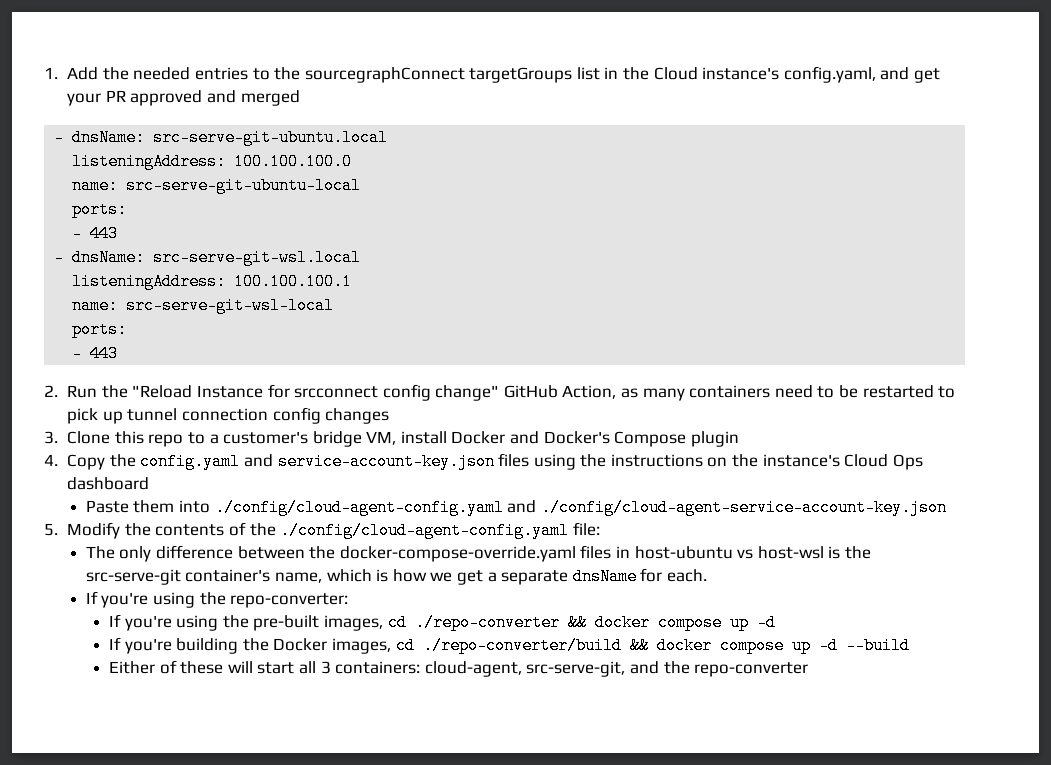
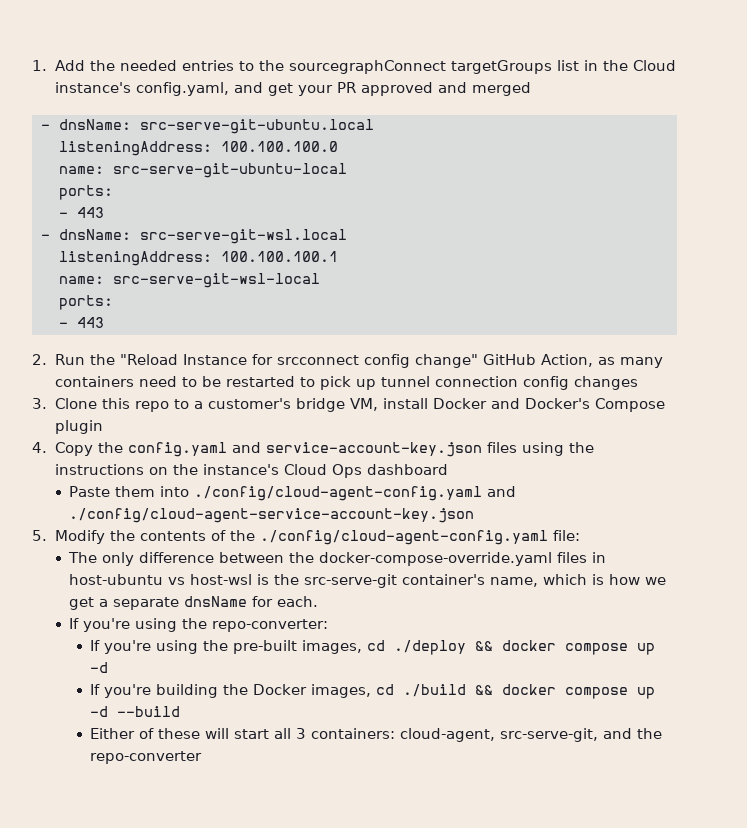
- If you're using the pre-built images, cd ./repo-converter && docker compose up -d
+ If you're using the pre-built images, cd ./deploy && docker compose up -d
- If you're building the Docker images, cd ./repo-converter/build && docker compose up -d --build
+ If you're building the Docker images, cd ./build && docker compose up -d --build

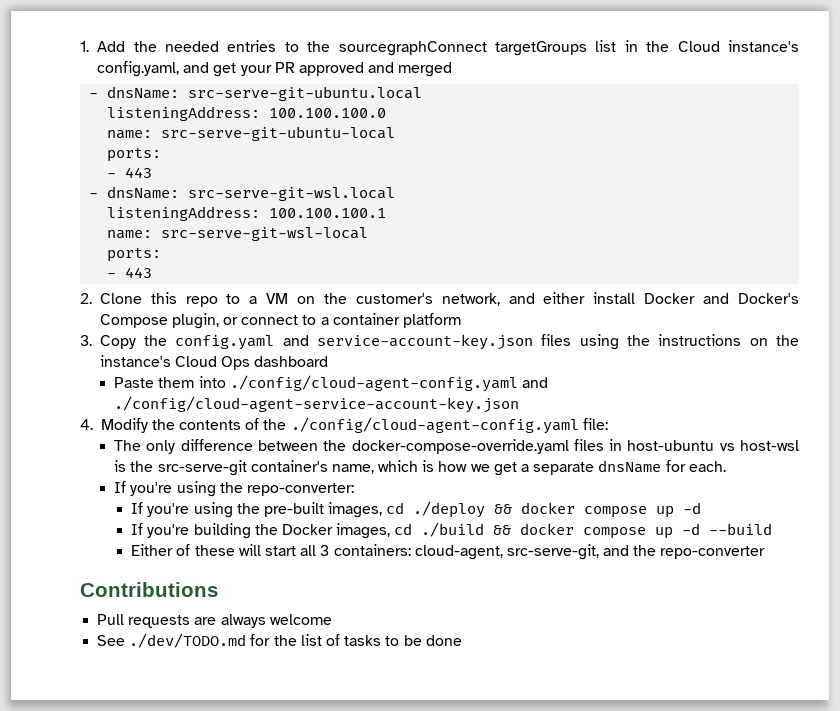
- 2. Run the "Reload Instance for srcconnect config change" GitHub Action, as many containers need to be restarted to pick up tunnel connection config changes
- 3. Clone this repo to a customer's bridge VM, install Docker and Docker's Compose plugin
- 4. Copy the config.yaml and service-account-key.json files using the instructions on the instance's Cloud Ops dashboard
+ 2. Clone this repo to a VM on the customer's network, and either install Docker and Docker's Compose plugin, or connect to a container platform
+ 3. Copy the config.yaml and service-account-key.json files using the instructions on the instance's Cloud Ops dashboard
- 5. Modify the contents of the ./config/cloud-agent-config.yaml file:
+ 4. Modify the contents of the ./config/cloud-agent-config.yaml file:
+ Contributions
+ Pull requests are always welcome
+ See ./dev/TODO.md for the list of tasks to be done

